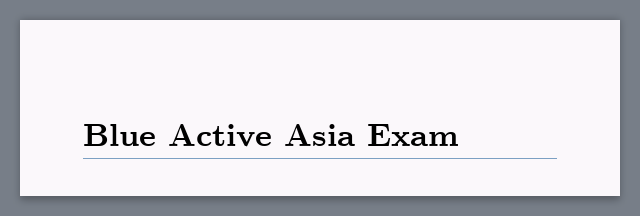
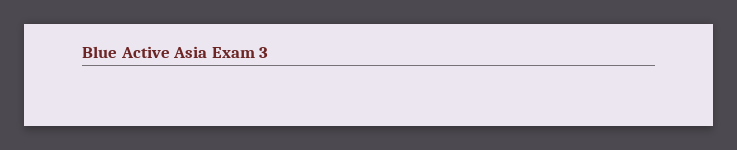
- Blue Active Asia Exam
+ Blue Active Asia Exam 3

